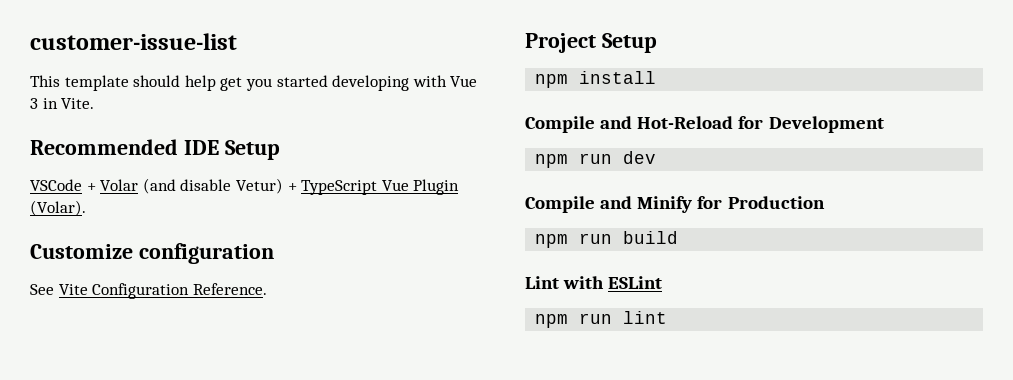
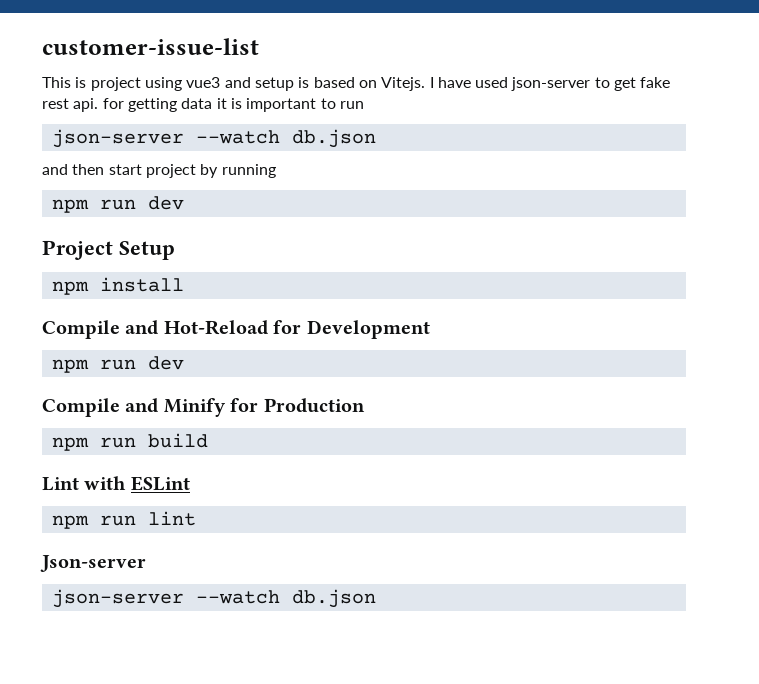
- This template should help get you started developing with Vue 3 in Vite.
- Recommended IDE Setup
- VSCode + Volar (and disable Vetur) + TypeScript Vue Plugin (Volar).
- Customize configuration
- See Vite Configuration Reference.
+ This is project using vue3 and setup is based on Vitejs. I have used json-server to get fake rest api. for getting data it is important to run
+ json-server --watch db.json
+ and then start project by running
+ npm run dev
+ Json-server
+ json-server --watch db.json

